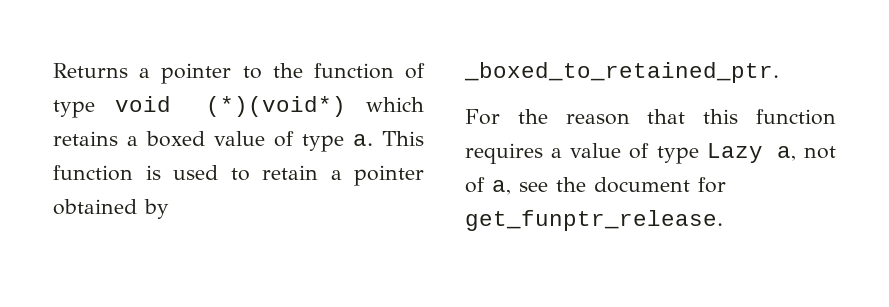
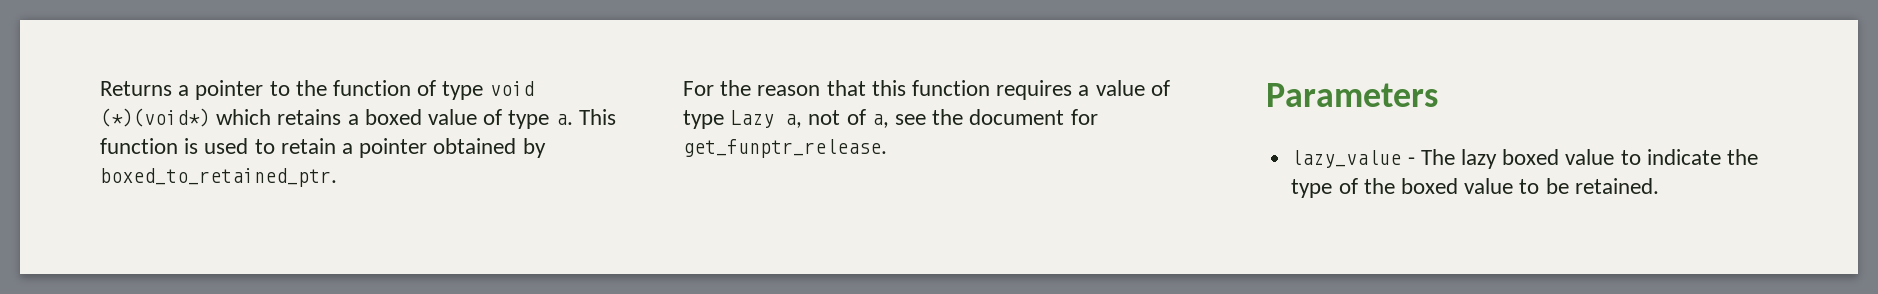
- This function is used to retain a pointer obtained by _boxed_to_retained_ptr.
+ This function is used to retain a pointer obtained by boxed_to_retained_ptr.
+ Parameters
+ lazy_value - The lazy boxed value to indicate the type of the boxed value to be retained.

